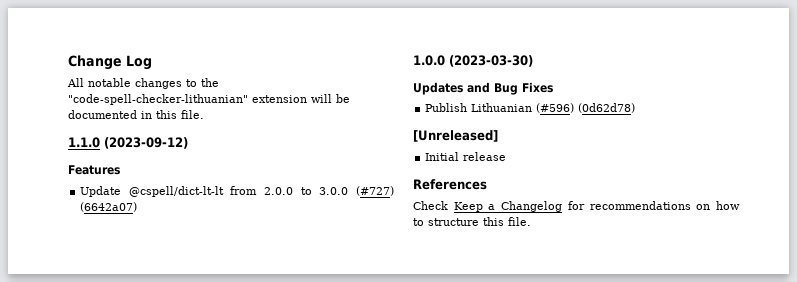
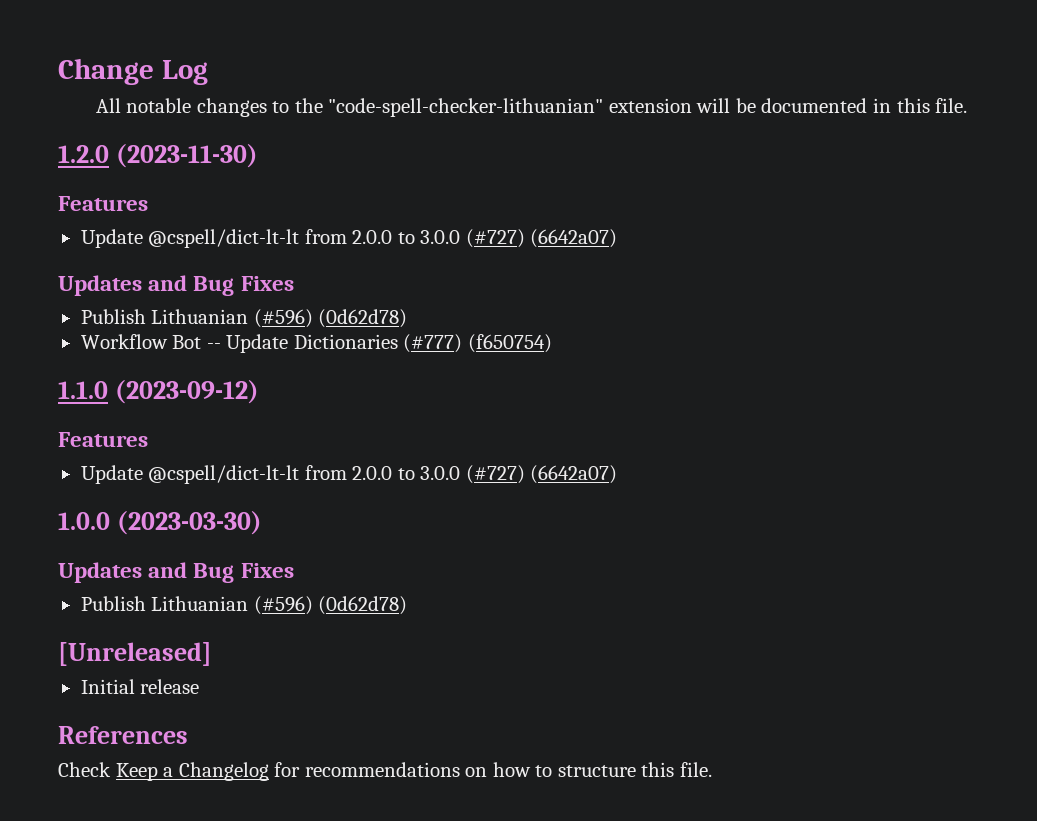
+ 1.2.0 (2023-11-30)
+ Features
+ Update @cspell/dict-lt-lt from 2.0.0 to 3.0.0 (#727) (6642a07)
+ Updates and Bug Fixes
+ Publish Lithuanian (#596) (0d62d78)
+ Workflow Bot -- Update Dictionaries (#777) (f650754)

